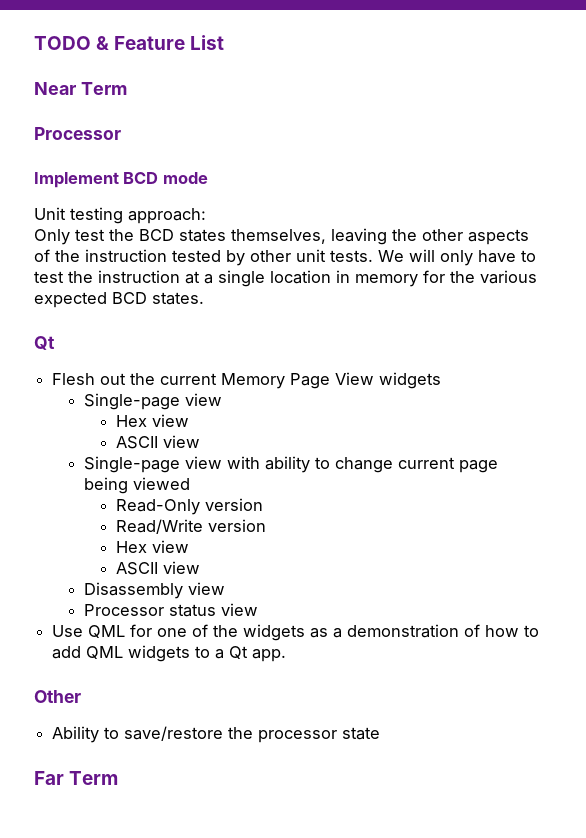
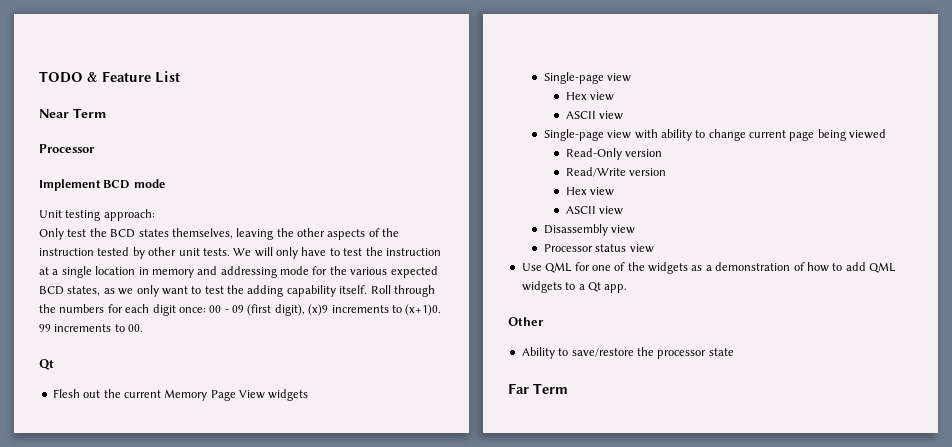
- We will only have to test the instruction at a single location in memory for the various expected BCD states.
+ We will only have to test the instruction at a single location in memory and addressing mode for the various expected BCD states, as we only want to test the adding capability itself. Roll through the numbers for each digit once: 00 - 09 (first digit), (x)9 increments to (x+1)0. 99 increments to 00.

